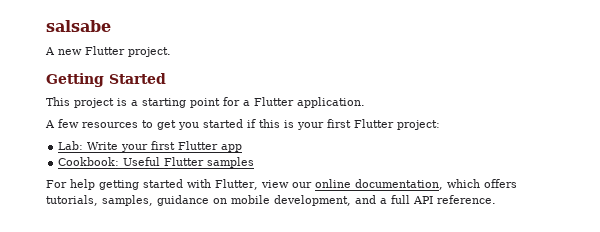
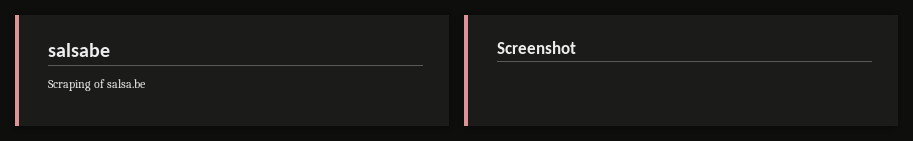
- A new Flutter project.
- Getting Started
- This project is a starting point for a Flutter application.
- A few resources to get you started if this is your first Flutter project:
- Lab: Write your first Flutter app
- Cookbook: Useful Flutter samples
- For help getting started with Flutter, view our online documentation, which offers tutorials, samples, guidance on mobile development, and a full API reference.
+ Scraping of salsa.be
+ Screenshot

